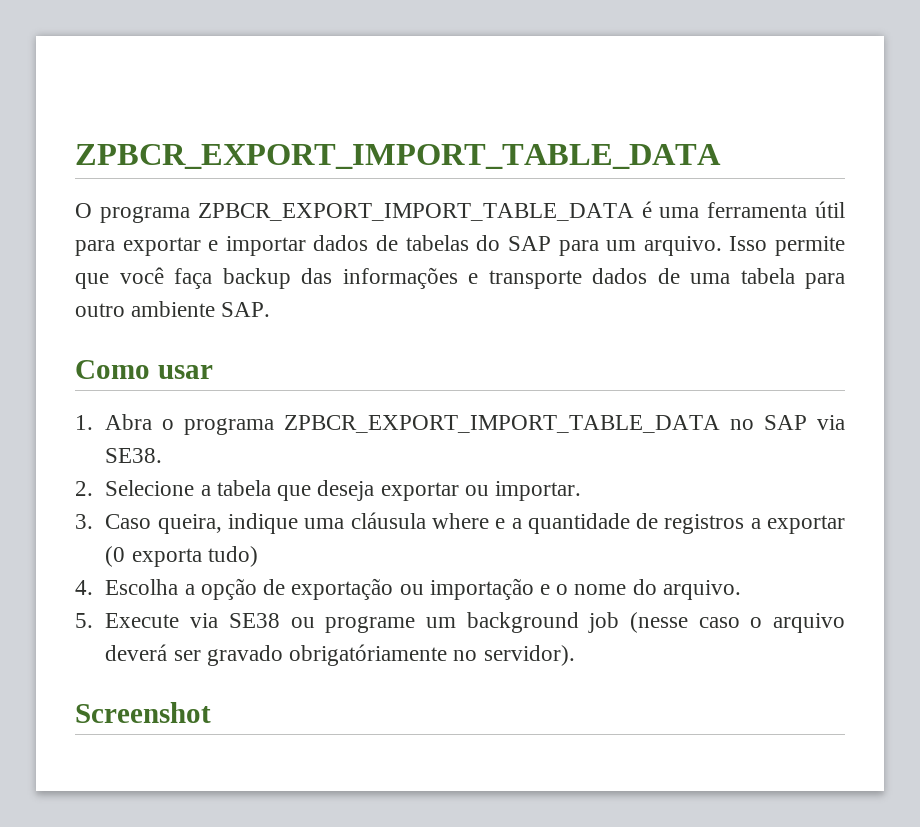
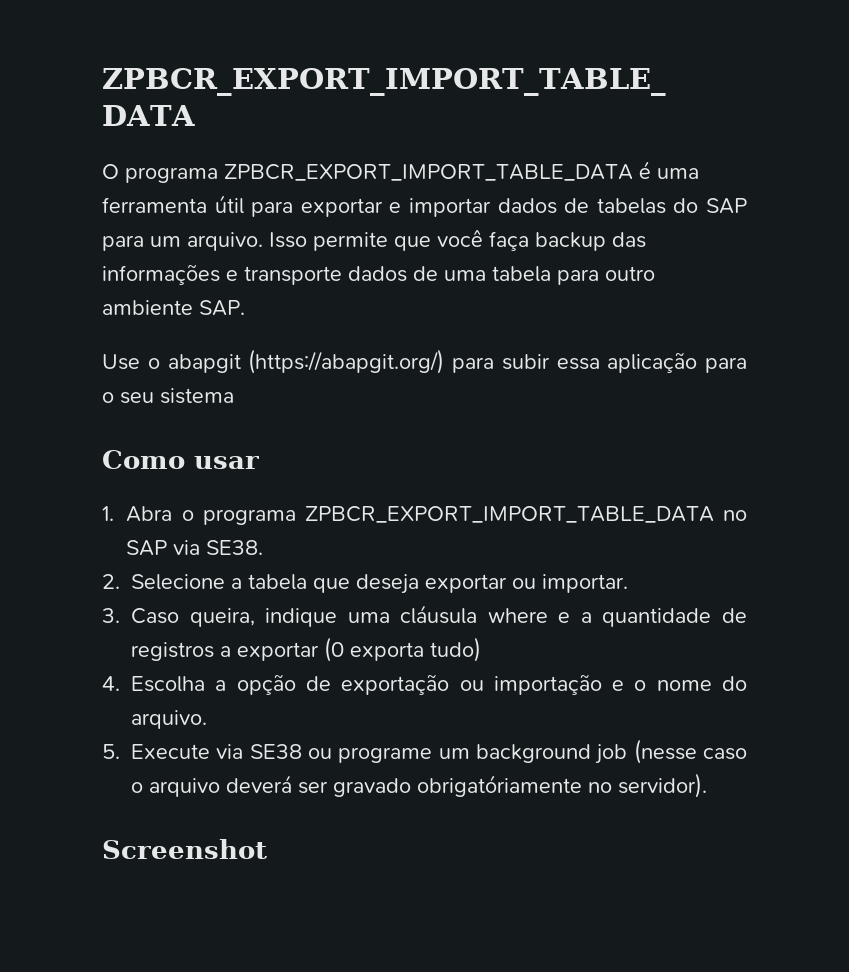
+ Use o abapgit (https://abapgit.org/) para subir essa aplicação para o seu sistema

